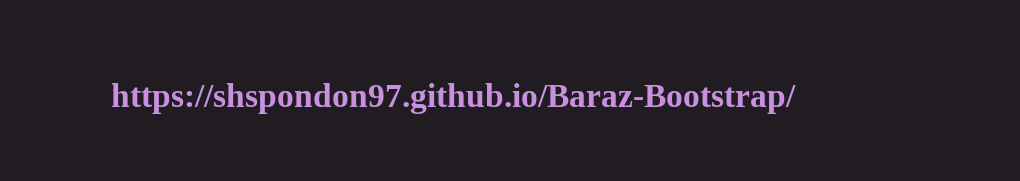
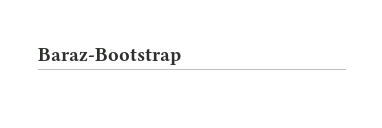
- https://shspondon97.github.io/Baraz-Bootstrap/
+ Baraz-Bootstrap

